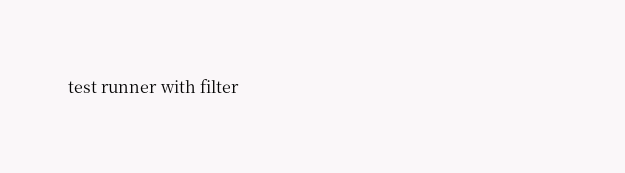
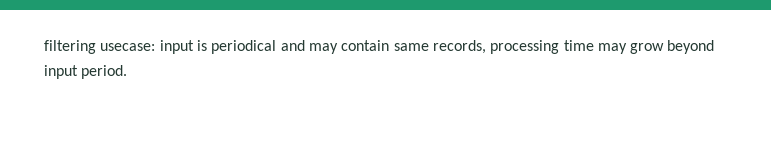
- test runner with filter
+ filtering usecase: input is periodical and may contain same records, processing time may grow beyond input period.

